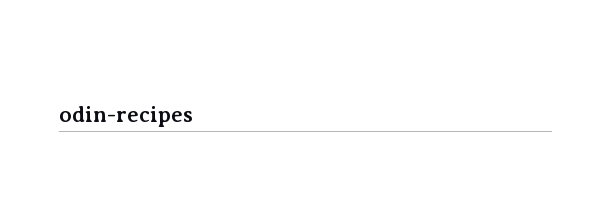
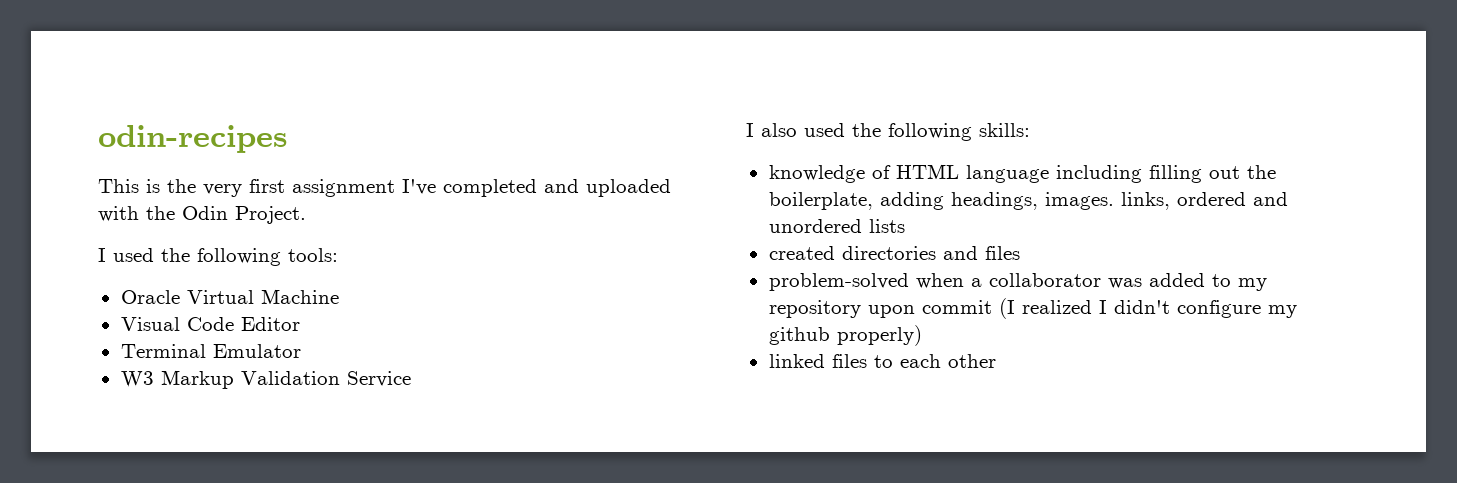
+ This is the very first assignment I've completed and uploaded with the Odin Project.
+ I used the following tools:
+ Oracle Virtual Machine
+ Visual Code Editor
+ Terminal Emulator
+ W3 Markup Validation Service
+ I also used the following skills:
+ knowledge of HTML language including filling out the boilerplate, adding headings, images. links, ordered and unordered lists
+ created directories and files
+ problem-solved when a collaborator was added to my repository upon commit (I realized I didn't configure my github properly)
+ linked files to each other

